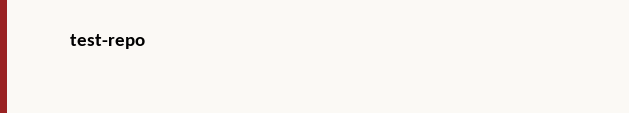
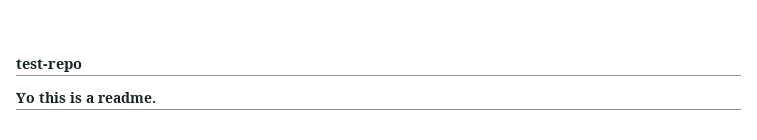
+ Yo this is a readme.

